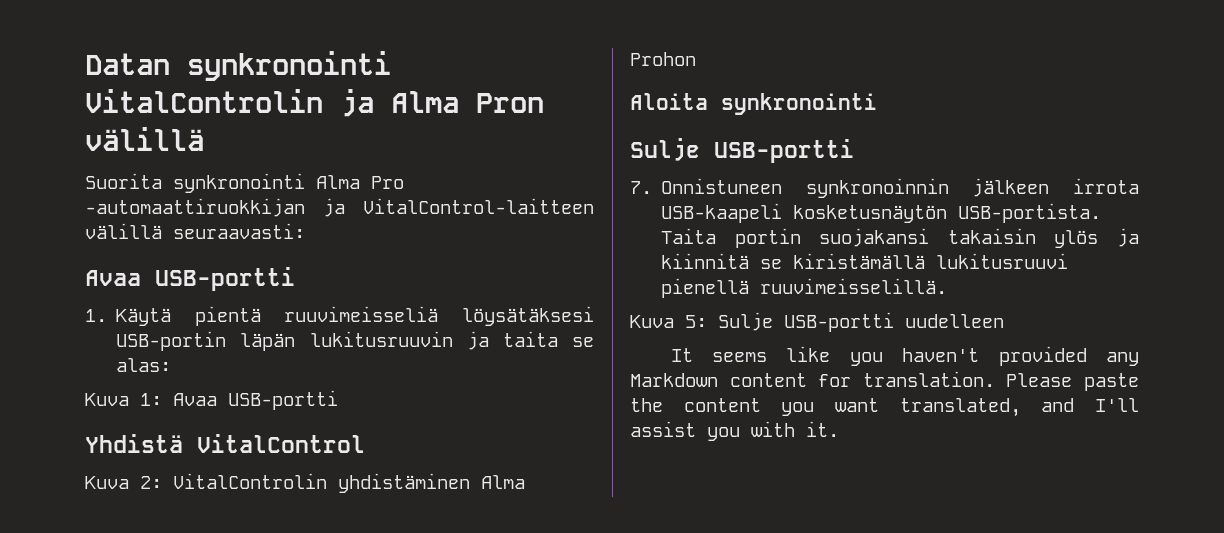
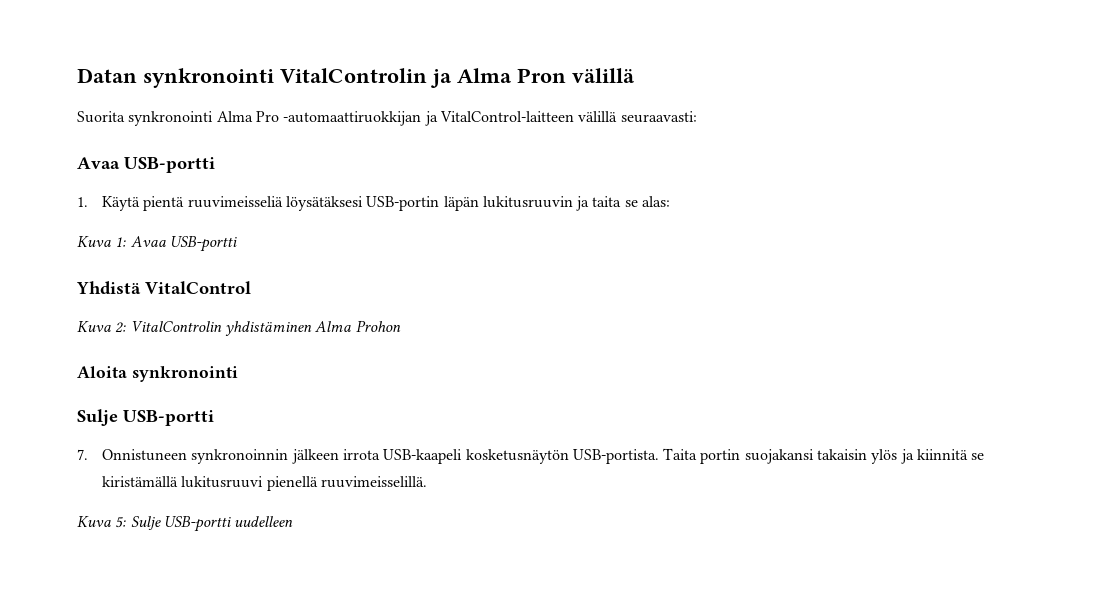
- It seems like you haven't provided any Markdown content for translation. Please paste the content you want translated, and I'll assist you with it.

